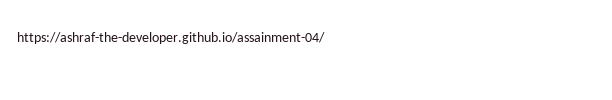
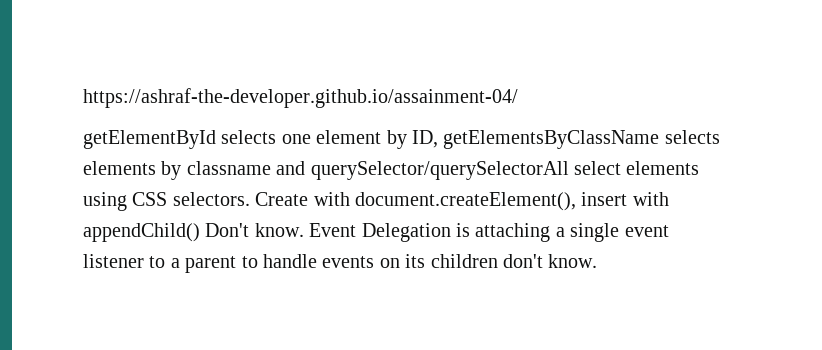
+ getElementById selects one element by ID, getElementsByClassName selects elements by classname and querySelector/querySelectorAll select elements using CSS selectors. Create with document.createElement(), insert with appendChild() Don't know. Event Delegation is attaching a single event listener to a parent to handle events on its children don't know.

